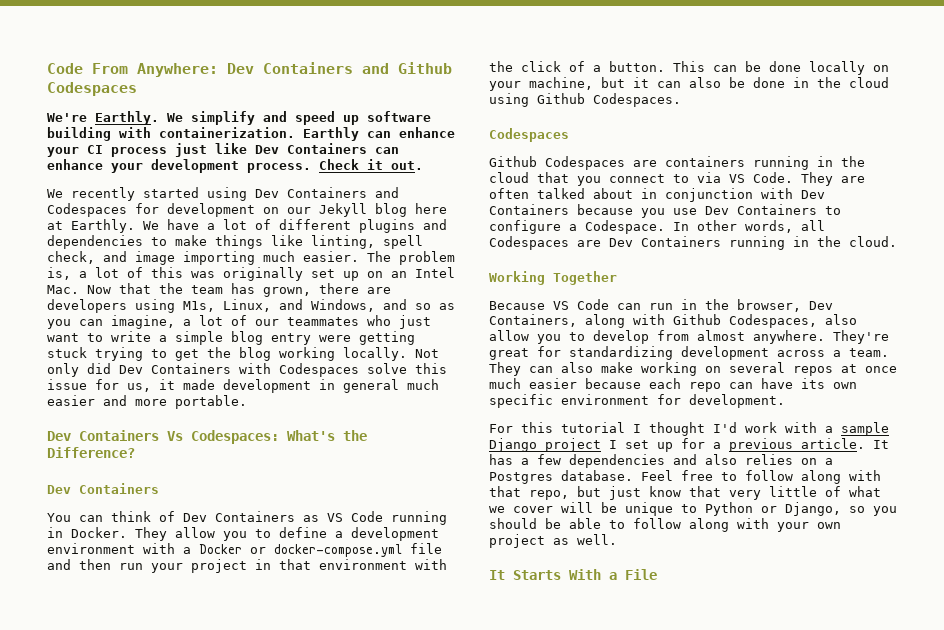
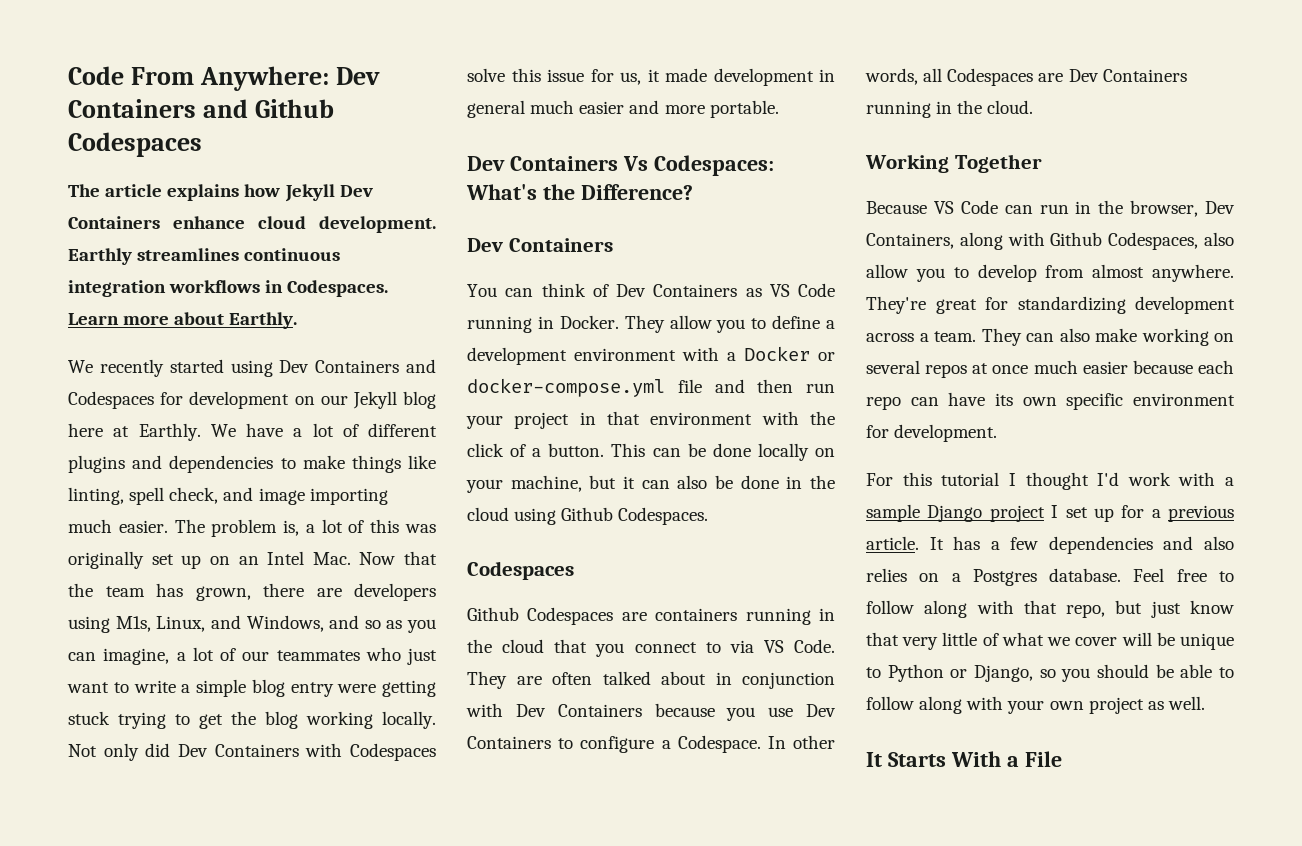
- We're Earthly. We simplify and speed up software building with containerization. Earthly can enhance your CI process just like Dev Containers can enhance your development process. Check it out.
+ The article explains how Jekyll Dev Containers enhance cloud development. Earthly streamlines continuous integration workflows in Codespaces. Learn more about Earthly.

